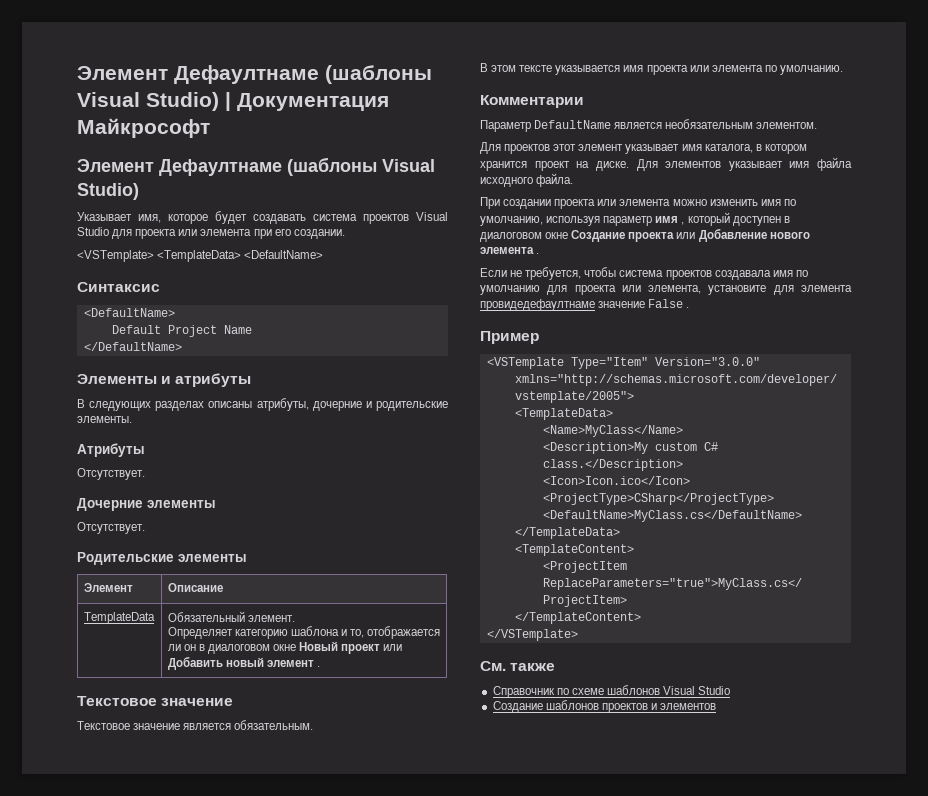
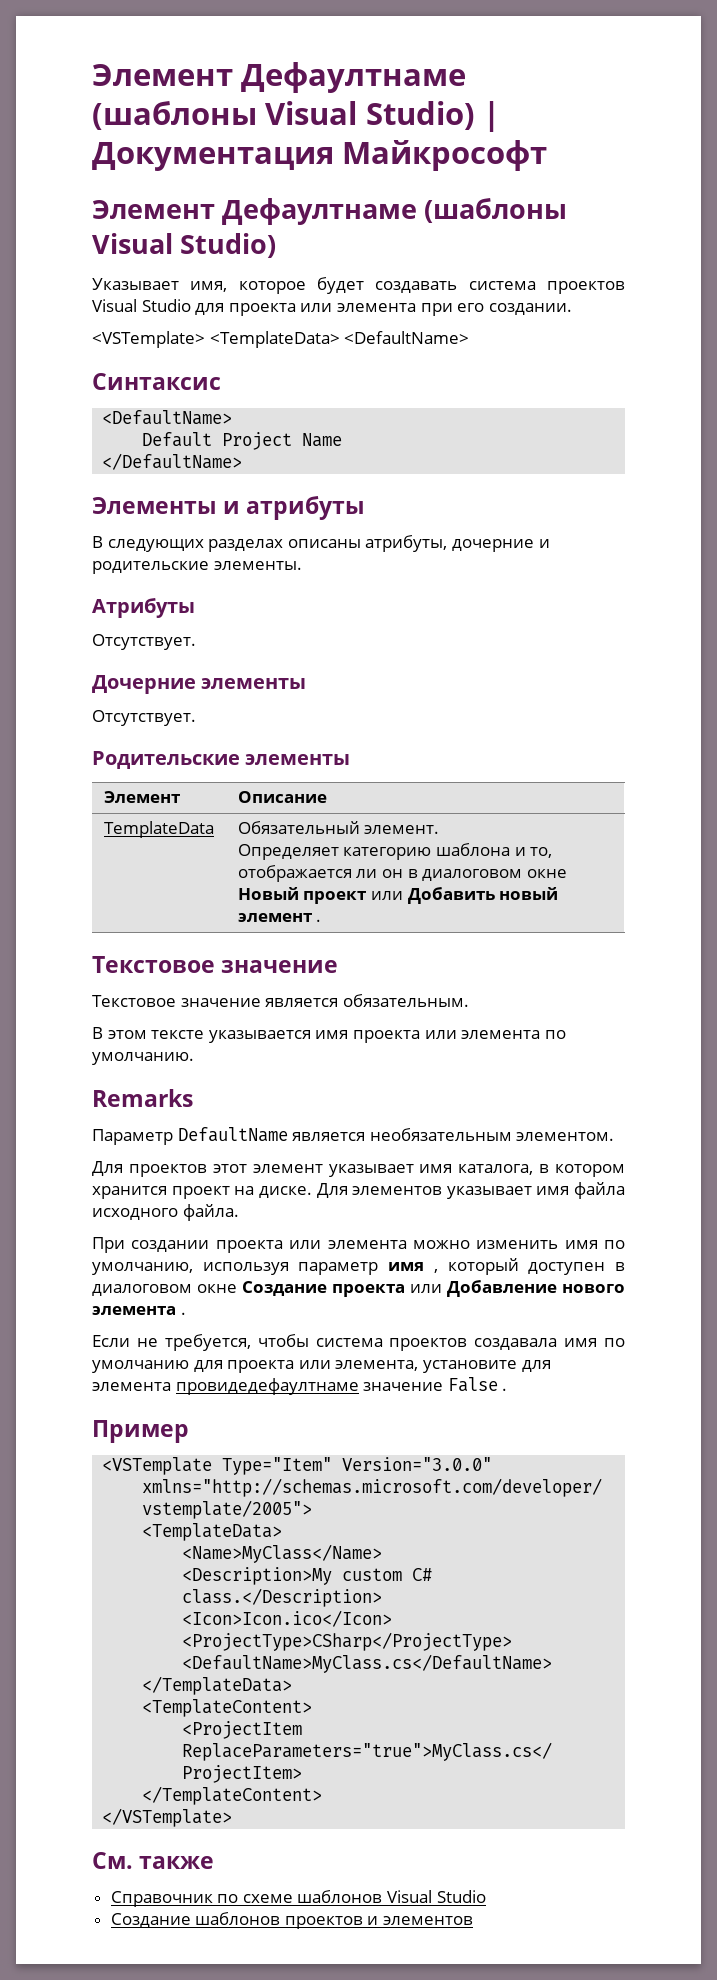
- Комментарии
+ Remarks

